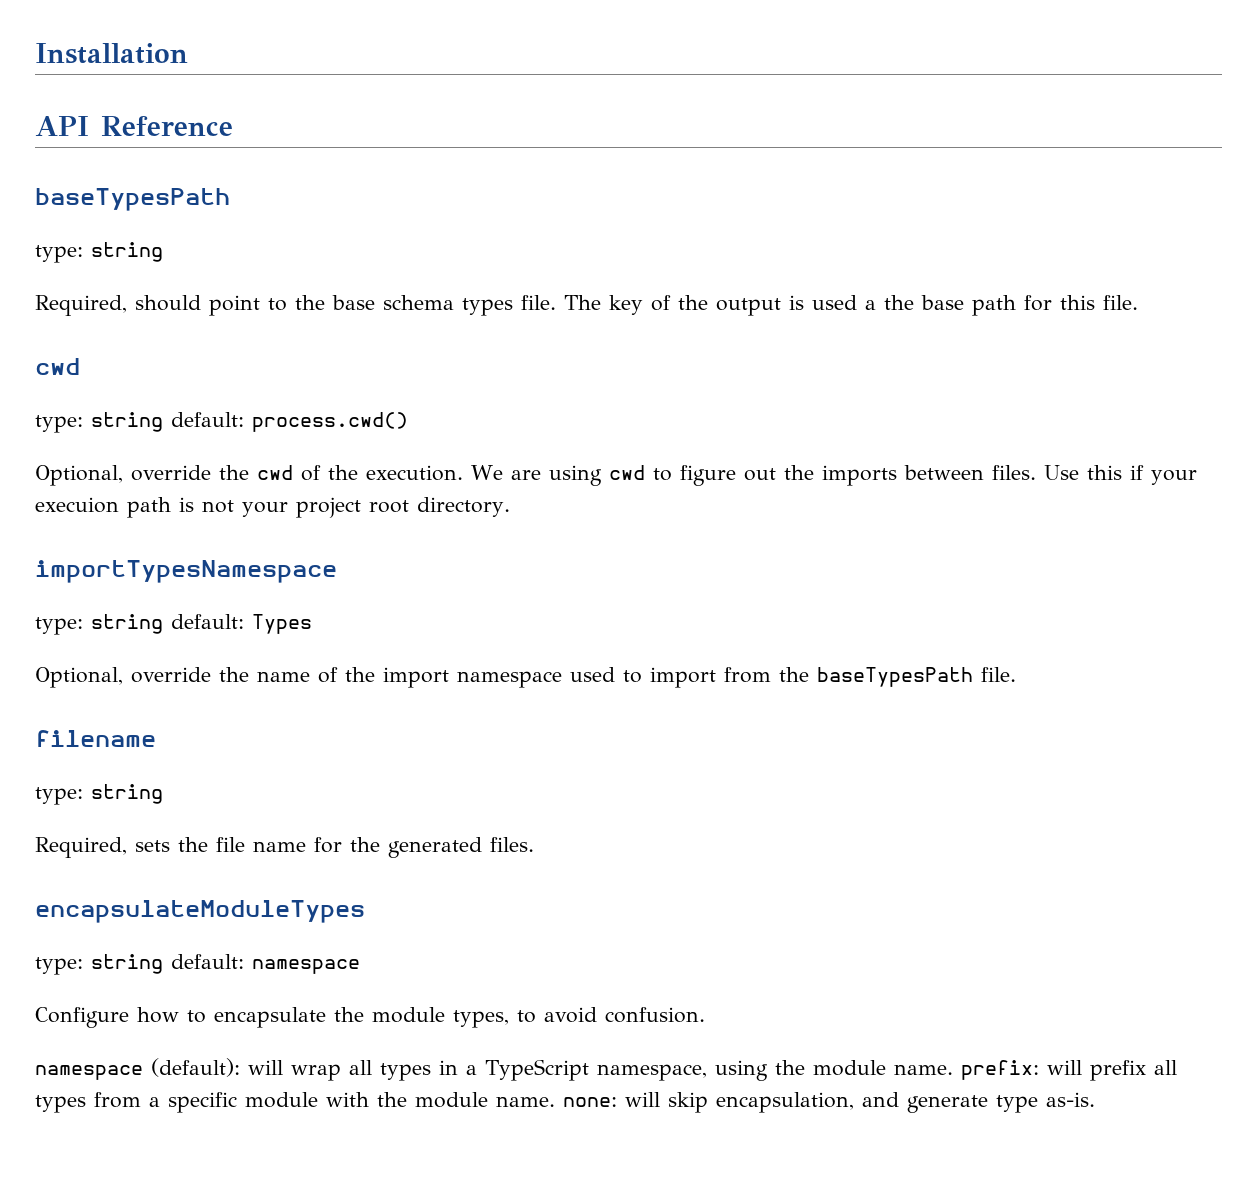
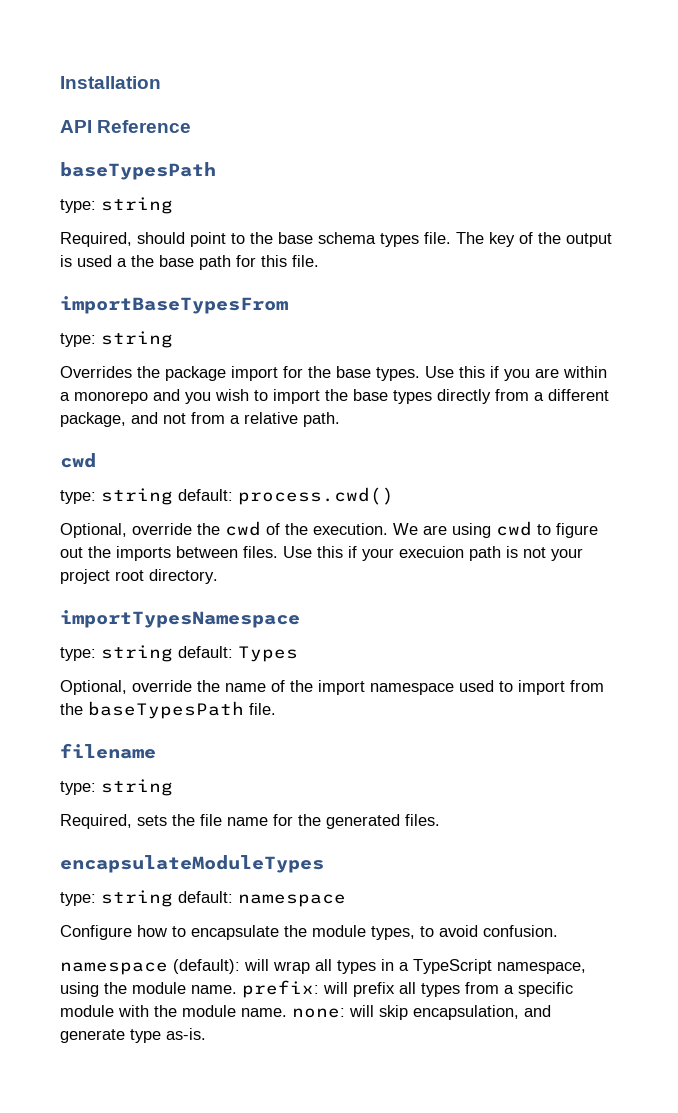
+ importBaseTypesFrom
+ type: string
+ Overrides the package import for the base types. Use this if you are within a monorepo and you wish to import the base types directly from a different package, and not from a relative path.

